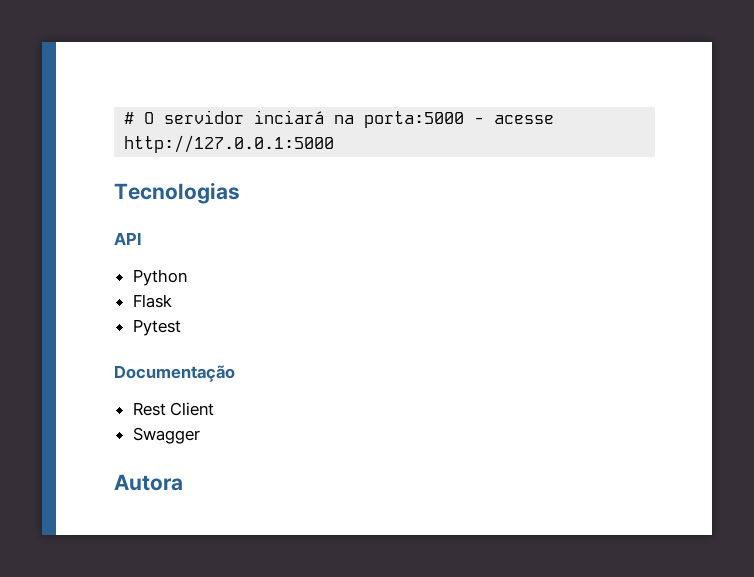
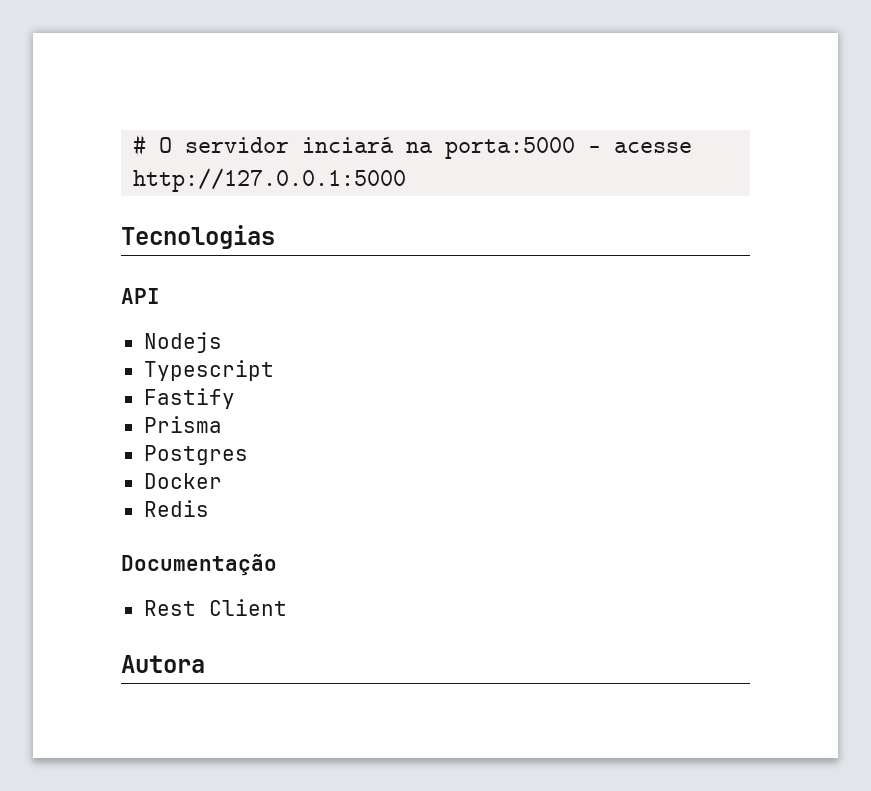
- Python
- Flask
- Pytest
+ Nodejs
+ Typescript
+ Fastify
+ Prisma
+ Postgres
+ Docker
+ Redis
- Swagger

